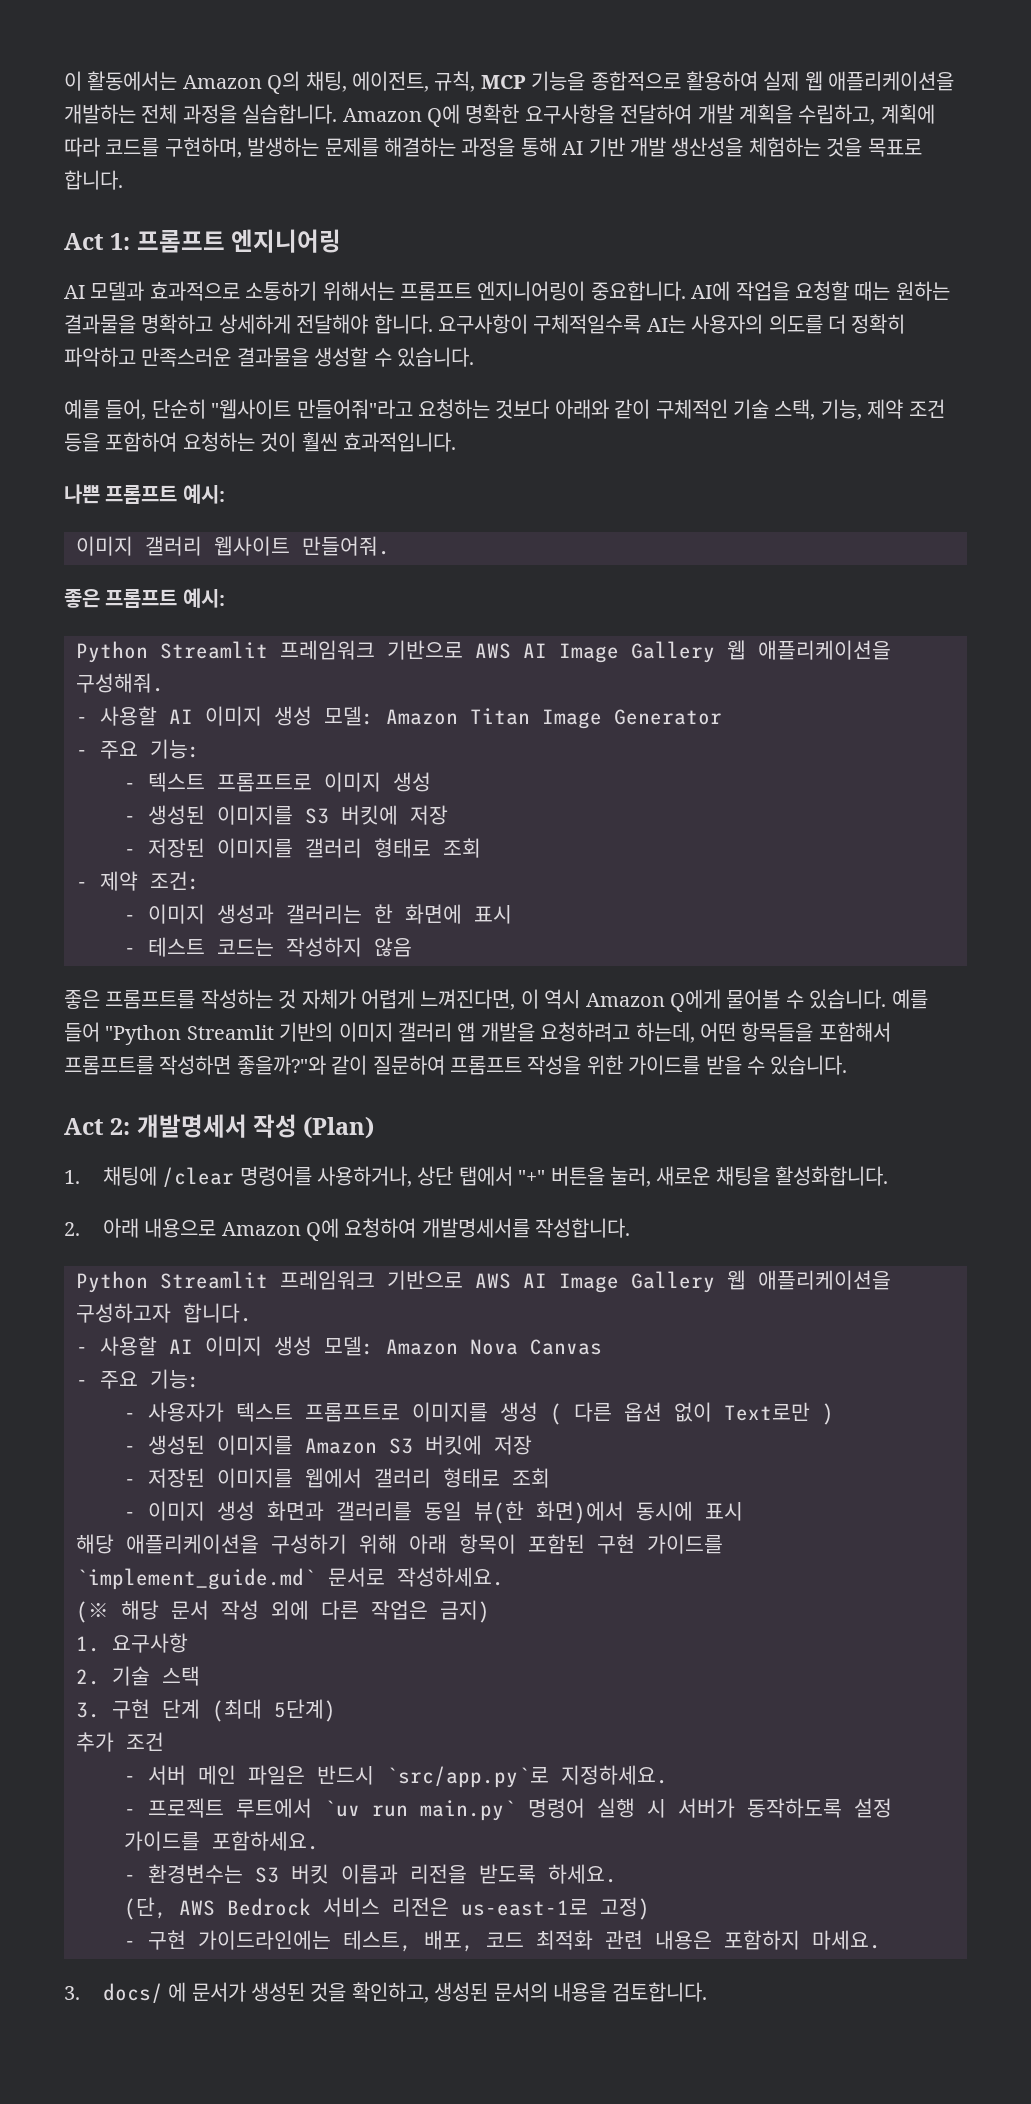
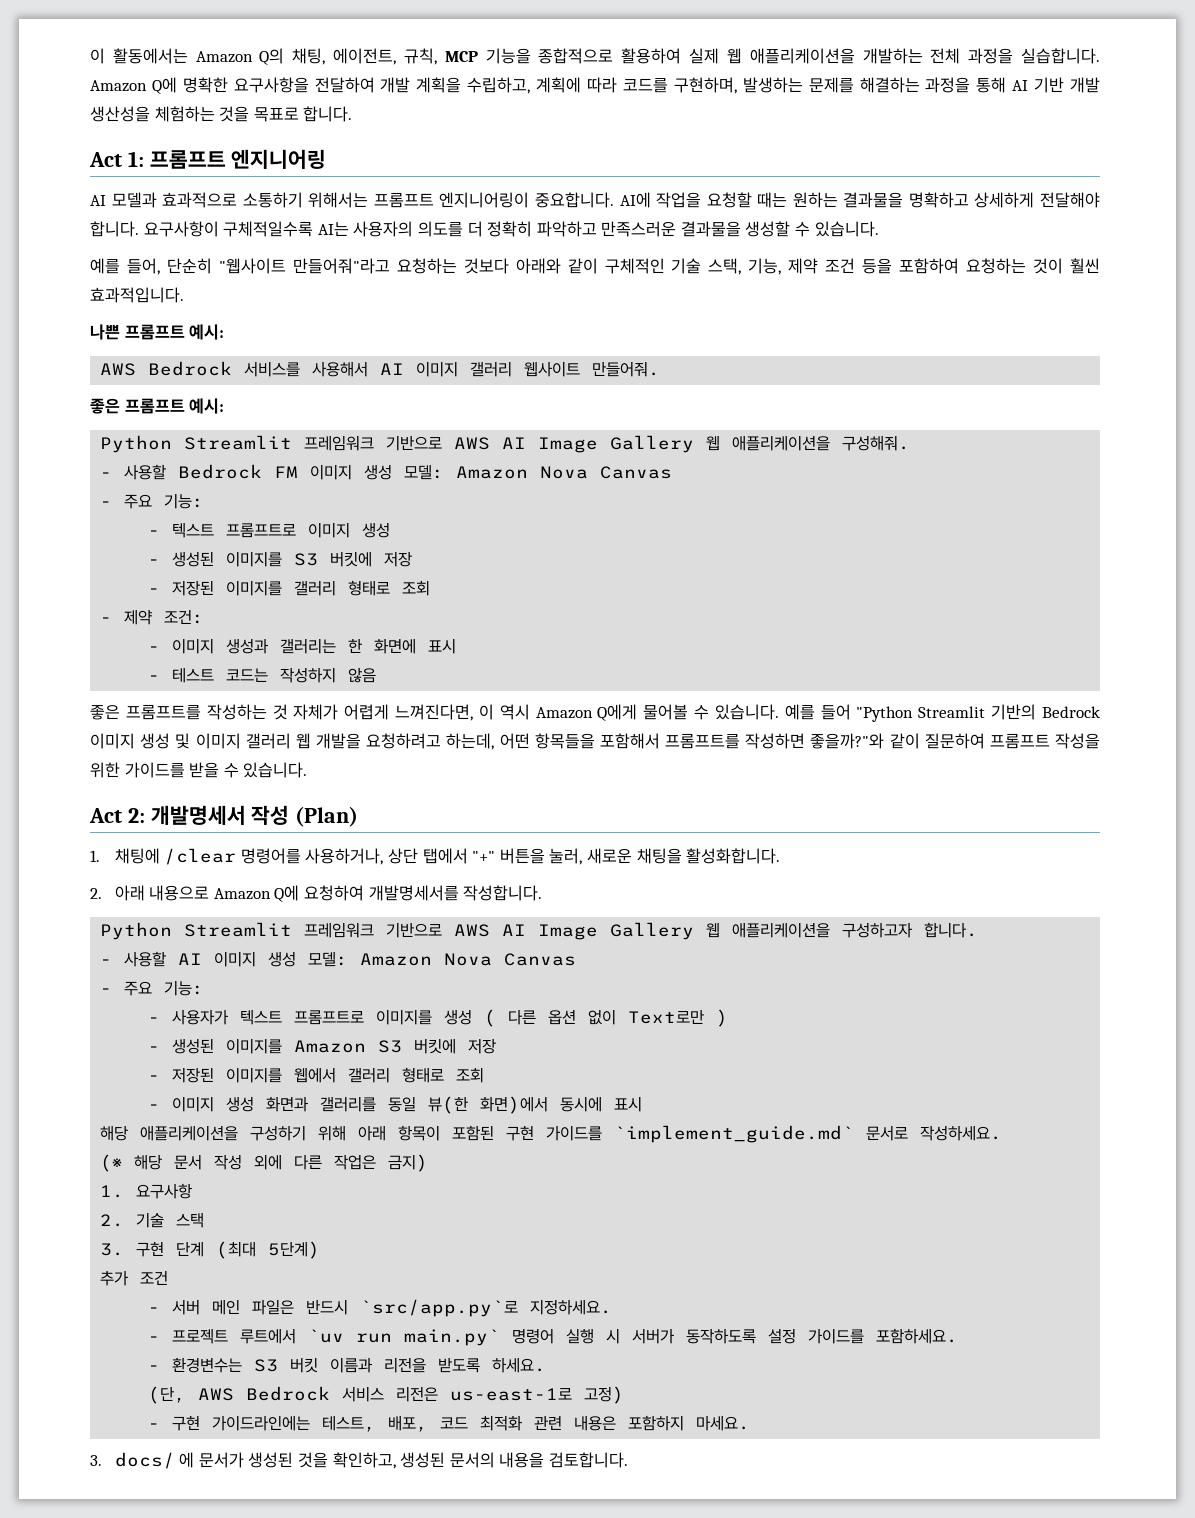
- 이미지 갤러리 웹사이트 만들어줘.
+ AWS Bedrock 서비스를 사용해서 AI 이미지 갤러리 웹사이트 만들어줘.
- - 사용할 AI 이미지 생성 모델: Amazon Titan Image Generator
+ - 사용할 Bedrock FM 이미지 생성 모델: Amazon Nova Canvas
- 예를 들어 "Python Streamlit 기반의 이미지 갤러리 앱 개발을 요청하려고 하는데, 어떤 항목들을 포함해서 프롬프트를 작성하면 좋을까?"와 같이 질문하여 프롬프트 작성을 위한 가이드를 받을 수 있습니다.
+ 예를 들어 "Python Streamlit 기반의 Bedrock 이미지 생성 및 이미지 갤러리 웹 개발을 요청하려고 하는데, 어떤 항목들을 포함해서 프롬프트를 작성하면 좋을까?"와 같이 질문하여 프롬프트 작성을 위한 가이드를 받을 수 있습니다.

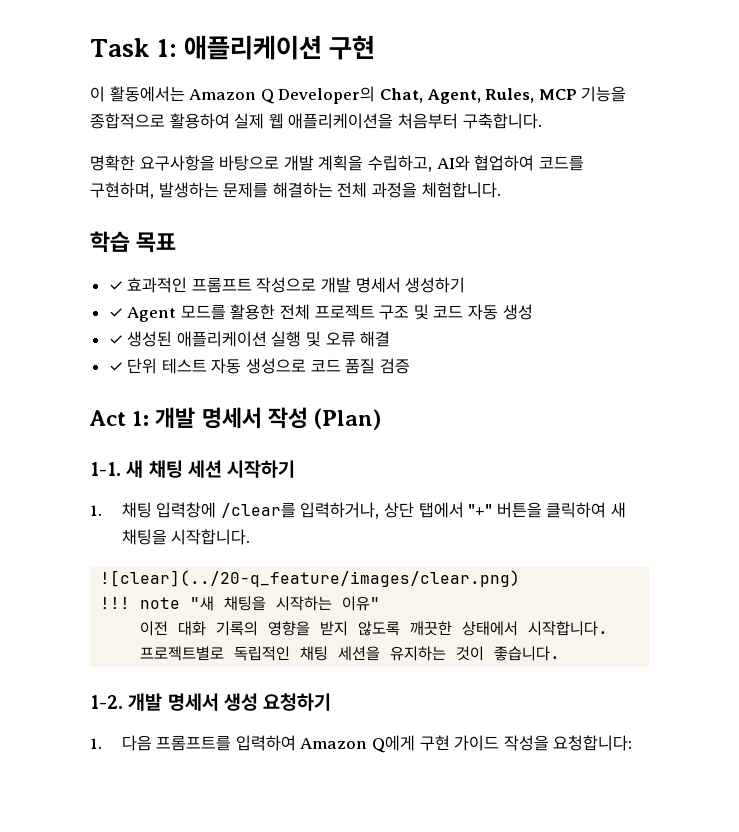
- 이 활동에서는 Amazon Q의 채팅, 에이전트, 규칙, MCP 기능을 종합적으로 활용하여 실제 웹 애플리케이션을 개발하는 전체 과정을 실습합니다. Amazon Q에 명확한 요구사항을 전달하여 개발 계획을 수립하고, 계획에 따라 코드를 구현하며, 발생하는 문제를 해결하는 과정을 통해 AI 기반 개발 생산성을 체험하는 것을 목표로 합니다.
- Act 1: 프롬프트 엔지니어링
- AI 모델과 효과적으로 소통하기 위해서는 프롬프트 엔지니어링이 중요합니다. AI에 작업을 요청할 때는 원하는 결과물을 명확하고 상세하게 전달해야 합니다. 요구사항이 구체적일수록 AI는 사용자의 의도를 더 정확히 파악하고 만족스러운 결과물을 생성할 수 있습니다.
- 예를 들어, 단순히 "웹사이트 만들어줘"라고 요청하는 것보다 아래와 같이 구체적인 기술 스택, 기능, 제약 조건 등을 포함하여 요청하는 것이 훨씬 효과적입니다.
- 나쁜 프롬프트 예시:
- AWS Bedrock 서비스를 사용해서 AI 이미지 갤러리 웹사이트 만들어줘.
- 좋은 프롬프트 예시:
- Python Streamlit 프레임워크 기반으로 AWS AI Image Gallery 웹 애플리케이션을 구성해줘.
- - 사용할 Bedrock FM 이미지 생성 모델: Amazon Nova Canvas
- - 주요 기능:
- - 텍스트 프롬프트로 이미지 생성
- - 생성된 이미지를 S3 버킷에 저장
- - 저장된 이미지를 갤러리 형태로 조회
- - 제약 조건:
- - 이미지 생성과 갤러리는 한 화면에 표시
- - 테스트 코드는 작성하지 않음
- 좋은 프롬프트를 작성하는 것 자체가 어렵게 느껴진다면, 이 역시 Amazon Q에게 물어볼 수 있습니다. 예를 들어 "Python Streamlit 기반의 Bedrock 이미지 생성 및 이미지 갤러리 웹 개발을 요청하려고 하는데, 어떤 항목들을 포함해서 프롬프트를 작성하면 좋을까?"와 같이 질문하여 프롬프트 작성을 위한 가이드를 받을 수 있습니다.
- Act 2: 개발명세서 작성 (Plan)
- 1. 채팅에 /clear 명령어를 사용하거나, 상단 탭에서 "+" 버튼을 눌러, 새로운 채팅을 활성화합니다.
- 2. 아래 내용으로 Amazon Q에 요청하여 개발명세서를 작성합니다.
- Python Streamlit 프레임워크 기반으로 AWS AI Image Gallery 웹 애플리케이션을 구성하고자 합니다.
- - 사용할 AI 이미지 생성 모델: Amazon Nova Canvas
- - 주요 기능:
- - 사용자가 텍스트 프롬프트로 이미지를 생성 ( 다른 옵션 없이 Text로만 )
- - 생성된 이미지를 Amazon S3 버킷에 저장
- - 저장된 이미지를 웹에서 갤러리 형태로 조회
- - 이미지 생성 화면과 갤러리를 동일 뷰(한 화면)에서 동시에 표시
- 해당 애플리케이션을 구성하기 위해 아래 항목이 포함된 구현 가이드를 `implement_guide.md` 문서로 작성하세요.
- (※ 해당 문서 작성 외에 다른 작업은 금지)
- 1. 요구사항
- 2. 기술 스택
- 3. 구현 단계 (최대 5단계)
- 추가 조건
- - 서버 메인 파일은 반드시 `src/app.py`로 지정하세요.
- - 프로젝트 루트에서 `uv run main.py` 명령어 실행 시 서버가 동작하도록 설정 가이드를 포함하세요.
- - 환경변수는 S3 버킷 이름과 리전을 받도록 하세요.
- (단, AWS Bedrock 서비스 리전은 us-east-1로 고정)
- - 구현 가이드라인에는 테스트, 배포, 코드 최적화 관련 내용은 포함하지 마세요.
- 3. docs/ 에 문서가 생성된 것을 확인하고, 생성된 문서의 내용을 검토합니다.
+ Task 1: 애플리케이션 구현
+ 이 활동에서는 Amazon Q Developer의 Chat, Agent, Rules, MCP 기능을 종합적으로 활용하여 실제 웹 애플리케이션을 처음부터 구축합니다.
+ 명확한 요구사항을 바탕으로 개발 계획을 수립하고, AI와 협업하여 코드를 구현하며, 발생하는 문제를 해결하는 전체 과정을 체험합니다.
+ 학습 목표
+ ✓ 효과적인 프롬프트 작성으로 개발 명세서 생성하기
+ ✓ Agent 모드를 활용한 전체 프로젝트 구조 및 코드 자동 생성
+ ✓ 생성된 애플리케이션 실행 및 오류 해결
+ ✓ 단위 테스트 자동 생성으로 코드 품질 검증
+ Act 1: 개발 명세서 작성 (Plan)
+ 1-1. 새 채팅 세션 시작하기
+ 1. 채팅 입력창에 /clear를 입력하거나, 상단 탭에서 "+" 버튼을 클릭하여 새 채팅을 시작합니다.
+ ![clear](../20-q_feature/images/clear.png)
+ !!! note "새 채팅을 시작하는 이유"
+ 이전 대화 기록의 영향을 받지 않도록 깨끗한 상태에서 시작합니다. 프로젝트별로 독립적인 채팅 세션을 유지하는 것이 좋습니다.
+ 1-2. 개발 명세서 생성 요청하기
+ 1. 다음 프롬프트를 입력하여 Amazon Q에게 구현 가이드 작성을 요청합니다:

